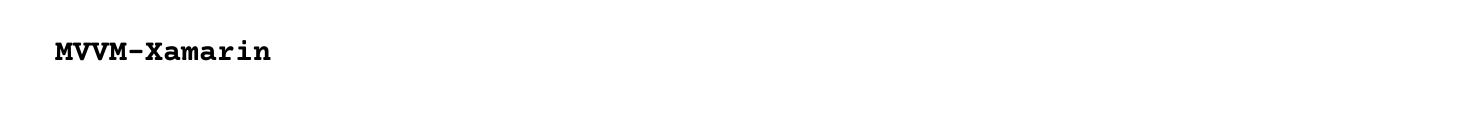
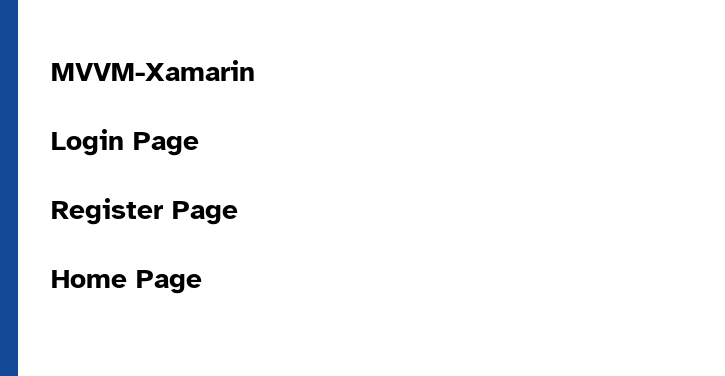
+ Login Page
+ Register Page
+ Home Page

